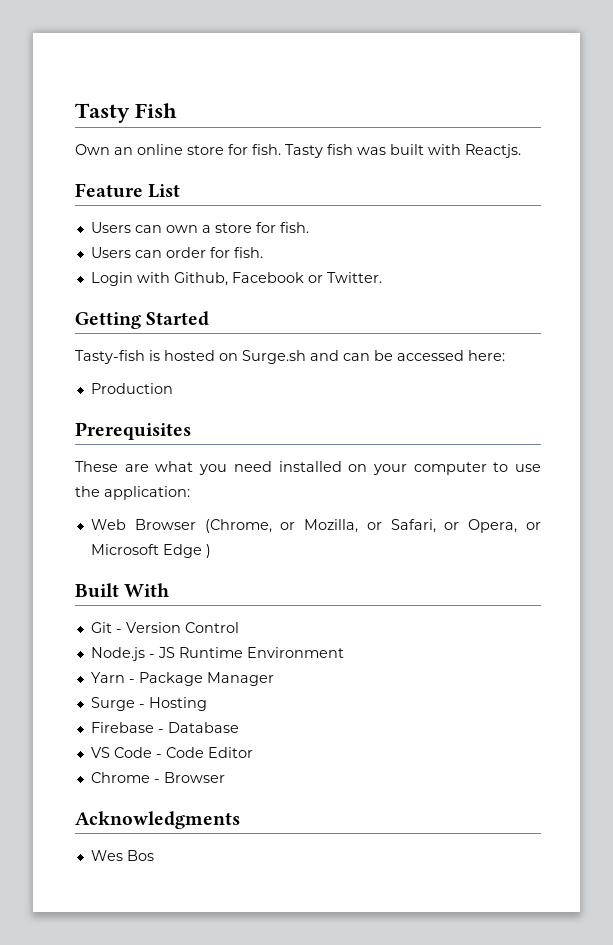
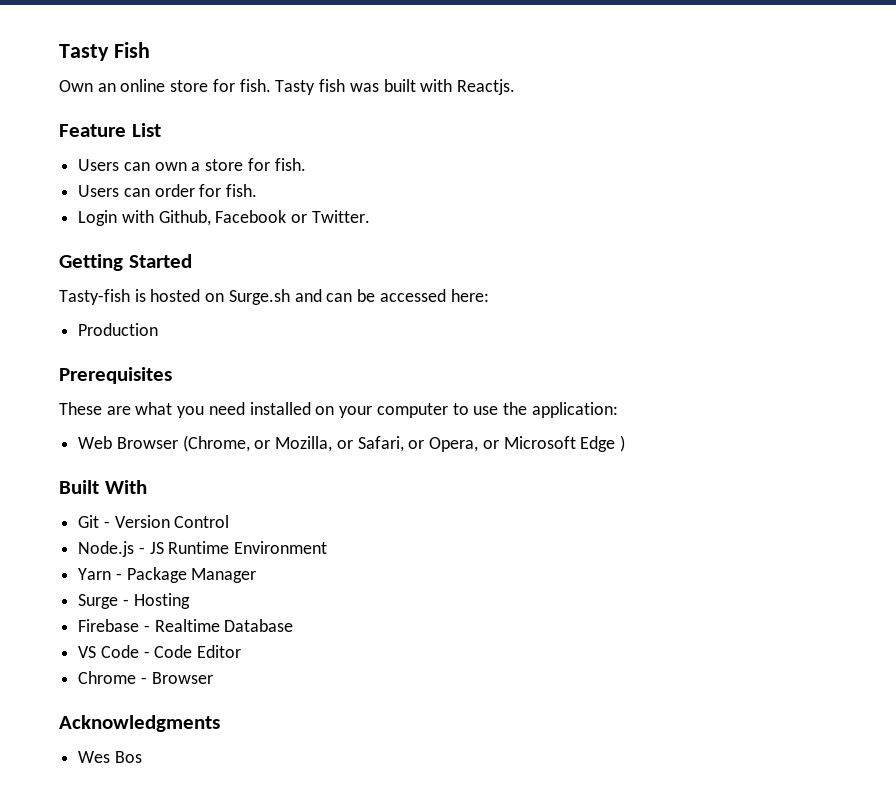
- Firebase - Database
+ Firebase - Realtime Database

